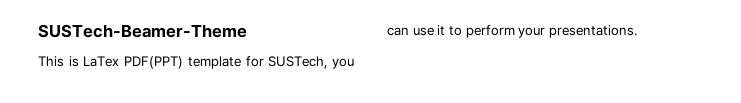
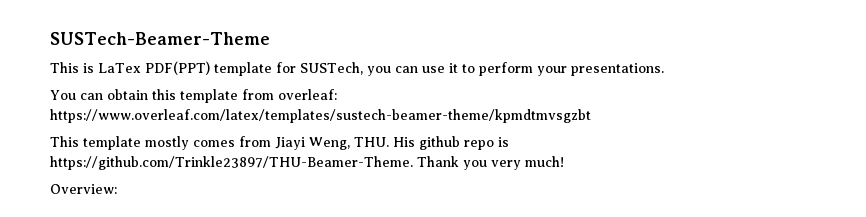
+ You can obtain this template from overleaf: https://www.overleaf.com/latex/templates/sustech-beamer-theme/kpmdtmvsgzbt
+ This template mostly comes from Jiayi Weng, THU. His github repo is https://github.com/Trinkle23897/THU-Beamer-Theme. Thank you very much!
+ Overview:

